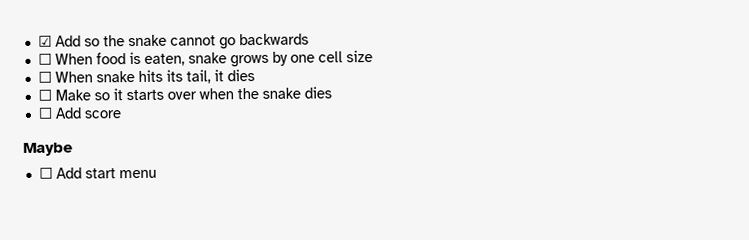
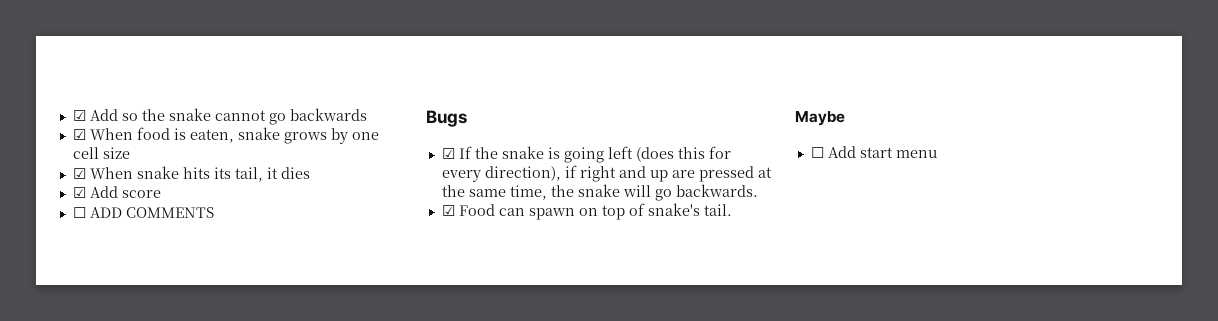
- ☐ When food is eaten, snake grows by one cell size
+ ☑ When food is eaten, snake grows by one cell size
- ☐ When snake hits its tail, it dies
+ ☑ When snake hits its tail, it dies
- ☐ Make so it starts over when the snake dies
- ☐ Add score
+ ☑ Add score
+ ☐ ADD COMMENTS
+ Bugs
+ ☑ If the snake is going left (does this for every direction), if right and up are pressed at the same time, the snake will go backwards.
+ ☑ Food can spawn on top of snake's tail.

